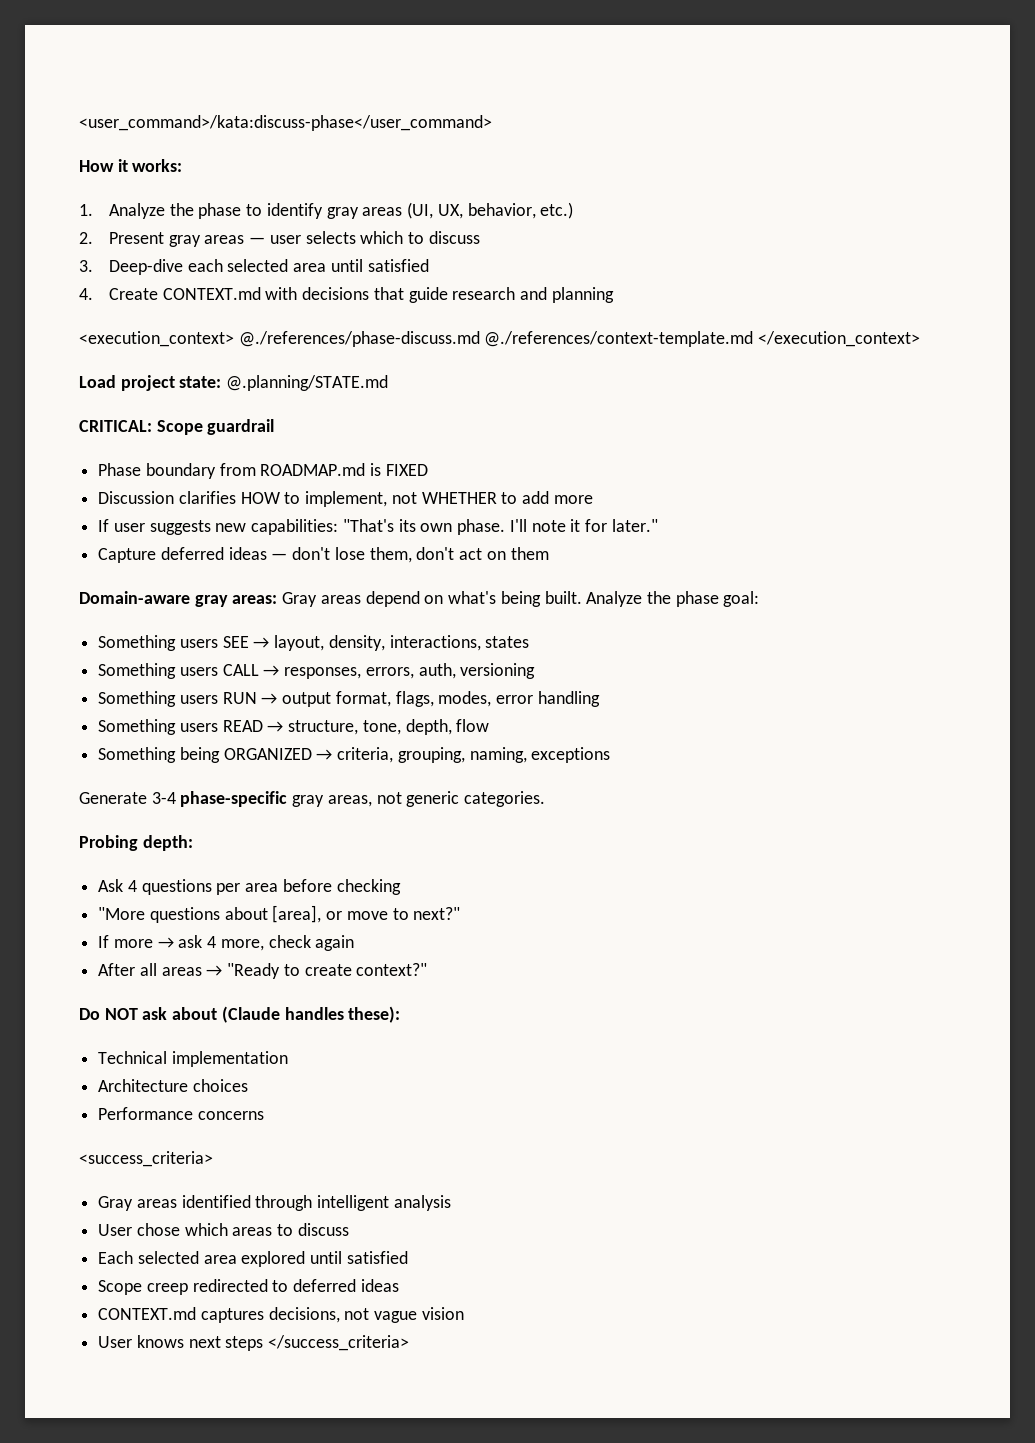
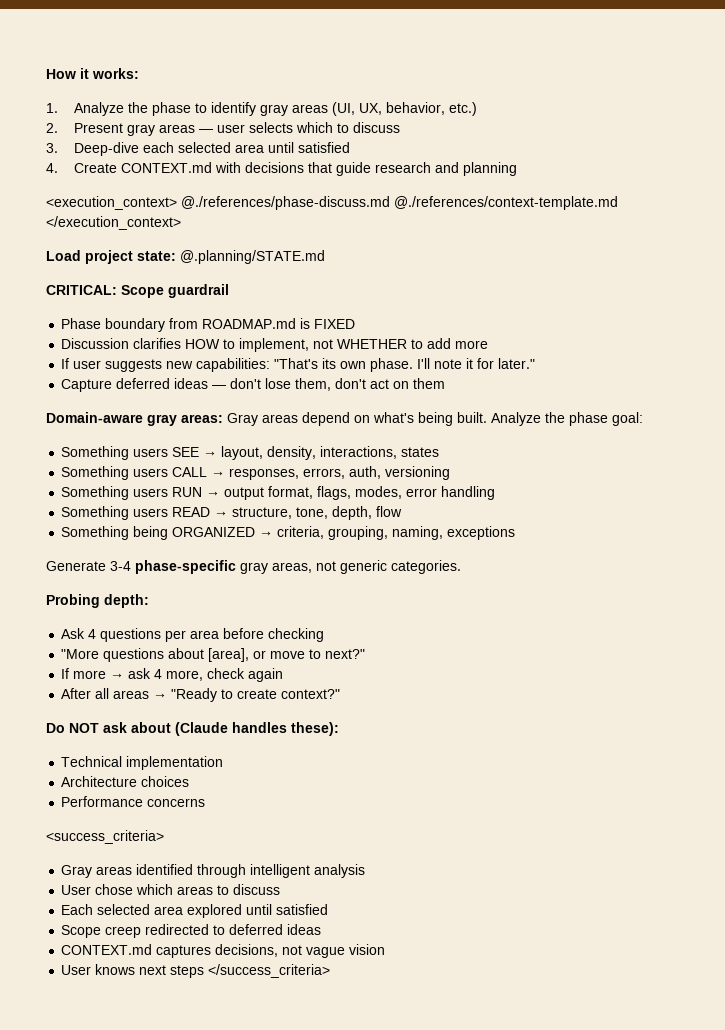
- <user_command>/kata:discuss-phase</user_command>

